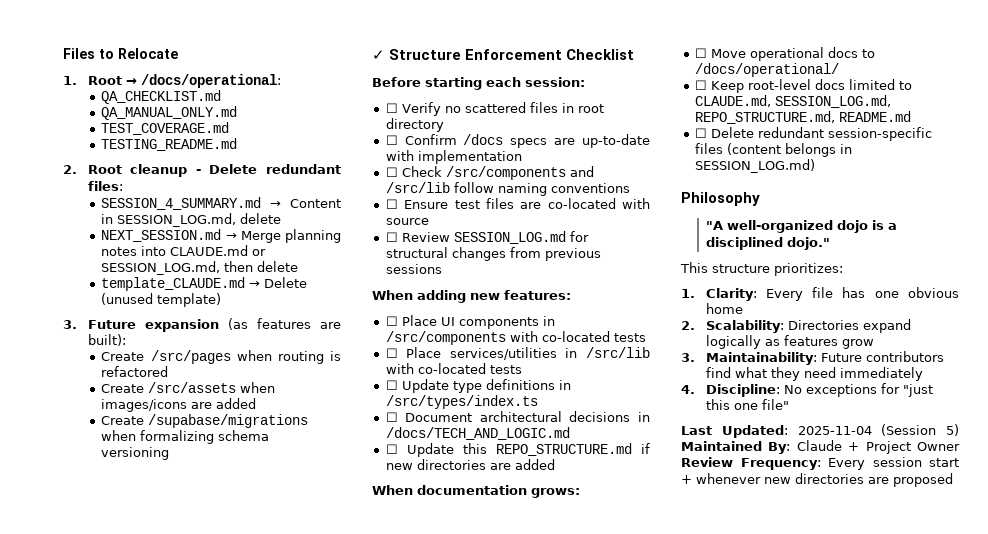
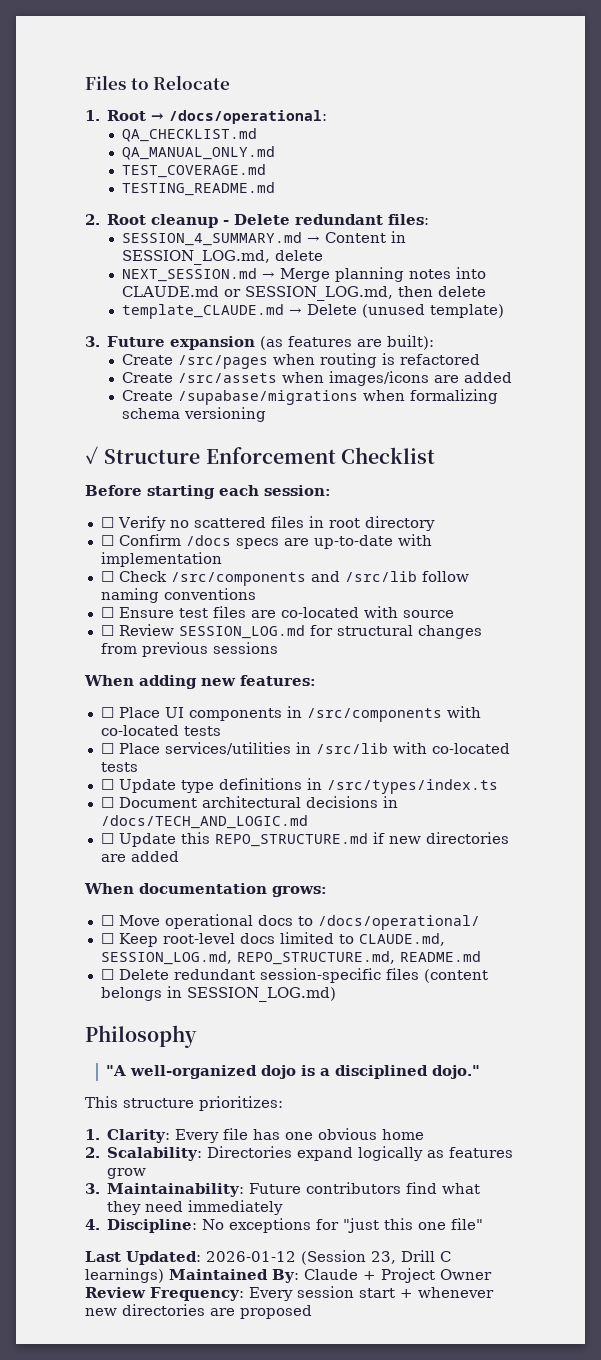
- Last Updated: 2025-11-04 (Session 5) Maintained By: Claude + Project Owner Review Frequency: Every session start + whenever new directories are proposed
+ Last Updated: 2026-01-12 (Session 23, Drill C learnings) Maintained By: Claude + Project Owner Review Frequency: Every session start + whenever new directories are proposed

